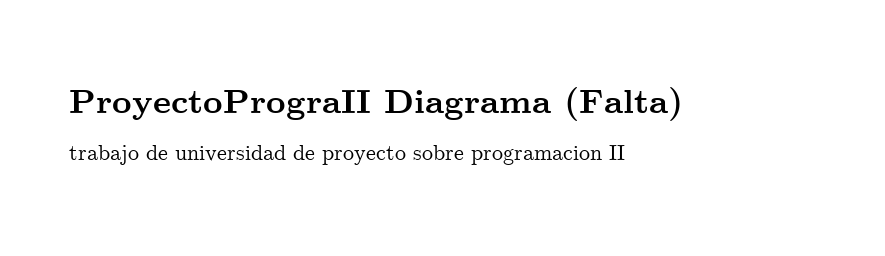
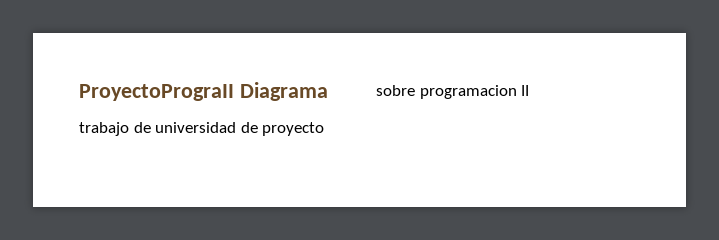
- ProyectoPrograII Diagrama (Falta)
+ ProyectoPrograII Diagrama

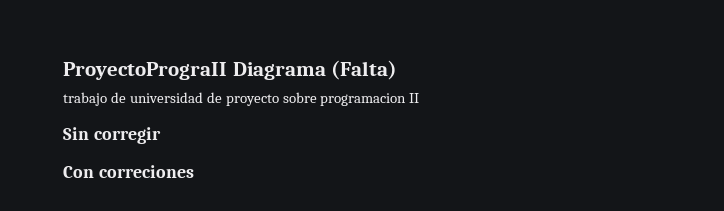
- ProyectoPrograII Diagrama
+ ProyectoPrograII Diagrama (Falta)
+ Sin corregir
+ Con correciones

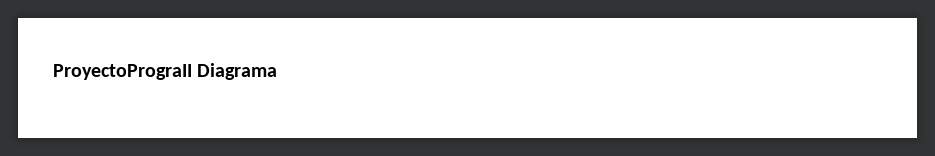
- ProyectoPrograII Diagrama (Falta)
- trabajo de universidad de proyecto sobre programacion II
- Sin corregir
- Con correciones
+ ProyectoPrograII Diagrama

